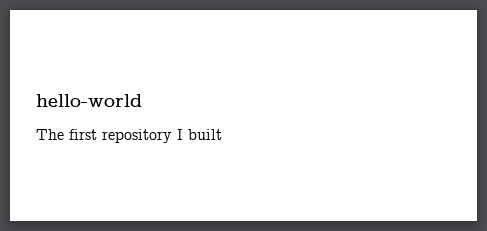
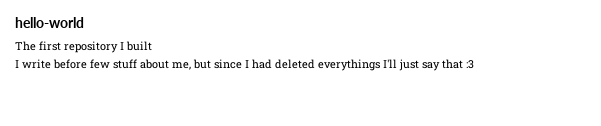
+ I write before few stuff about me, but since I had deleted everythings I'll just say that :3

